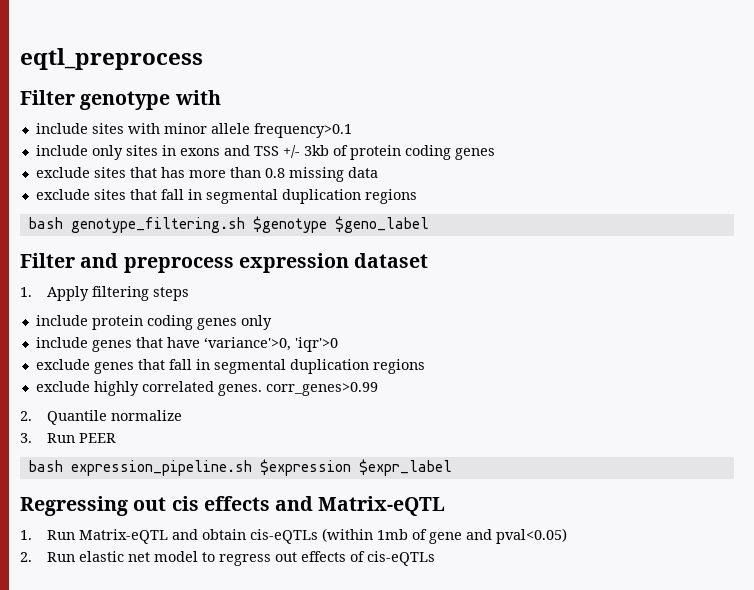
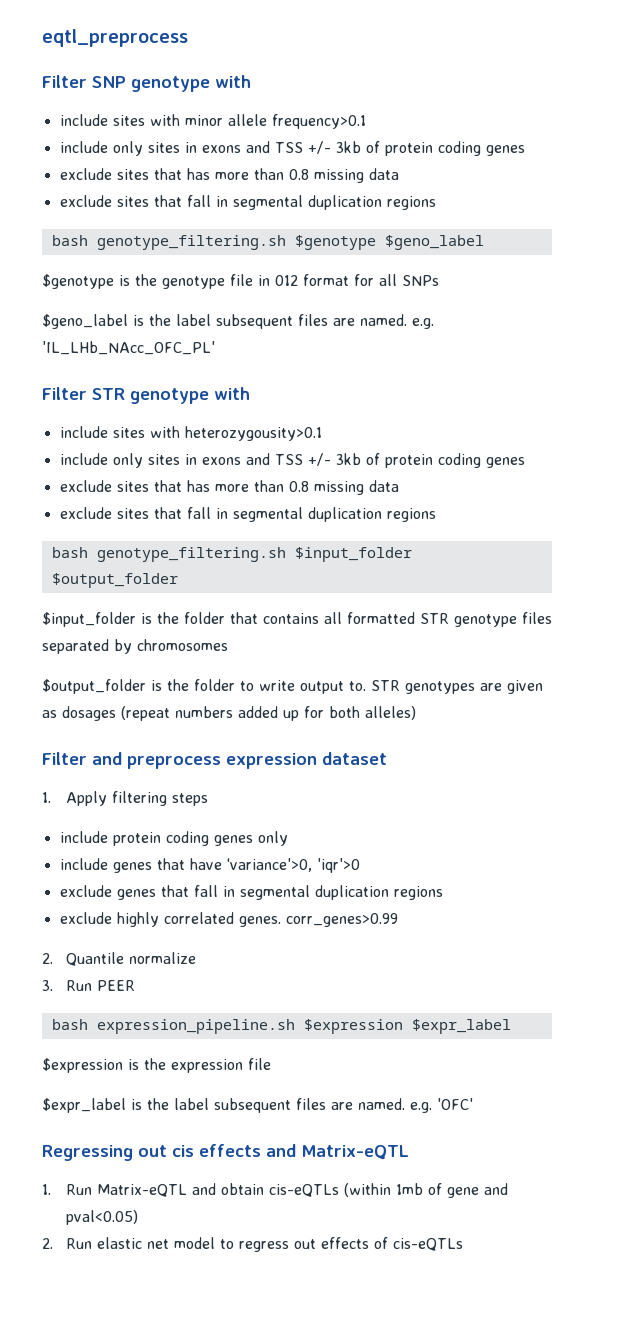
- Filter genotype with
+ Filter SNP genotype with
+ $genotype is the genotype file in 012 format for all SNPs
+ $geno_label is the label subsequent files are named. e.g. 'IL_LHb_NAcc_OFC_PL'
+ Filter STR genotype with
+ include sites with heterozygousity>0.1
+ include only sites in exons and TSS +/- 3kb of protein coding genes
+ exclude sites that has more than 0.8 missing data
+ exclude sites that fall in segmental duplication regions
+ bash genotype_filtering.sh $input_folder $output_folder
+ $input_folder is the folder that contains all formatted STR genotype files separated by chromosomes
+ $output_folder is the folder to write output to. STR genotypes are given as dosages (repeat numbers added up for both alleles)
+ $expression is the expression file
+ $expr_label is the label subsequent files are named. e.g. 'OFC'

